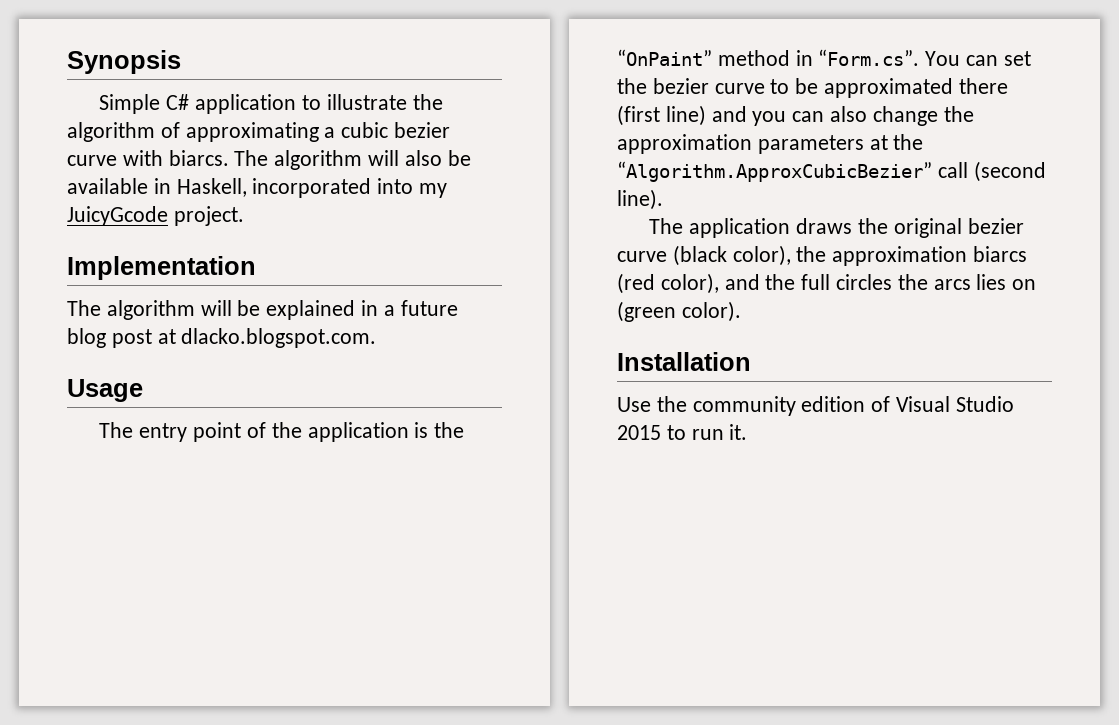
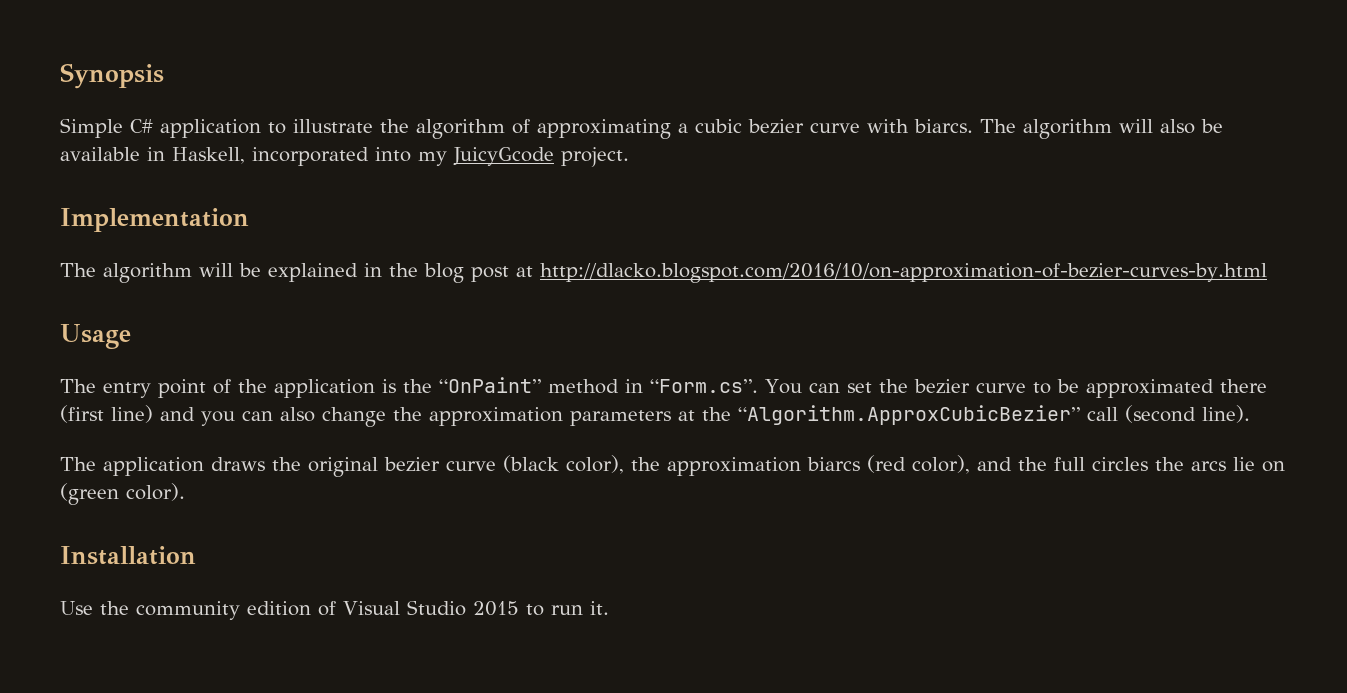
- The algorithm will be explained in a future blog post at dlacko.blogspot.com.
+ The algorithm will be explained in the blog post at http://dlacko.blogspot.com/2016/10/on-approximation-of-bezier-curves-by.html
- The application draws the original bezier curve (black color), the approximation biarcs (red color), and the full circles the arcs lies on (green color).
+ The application draws the original bezier curve (black color), the approximation biarcs (red color), and the full circles the arcs lie on (green color).

